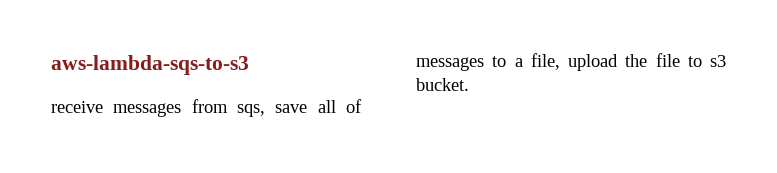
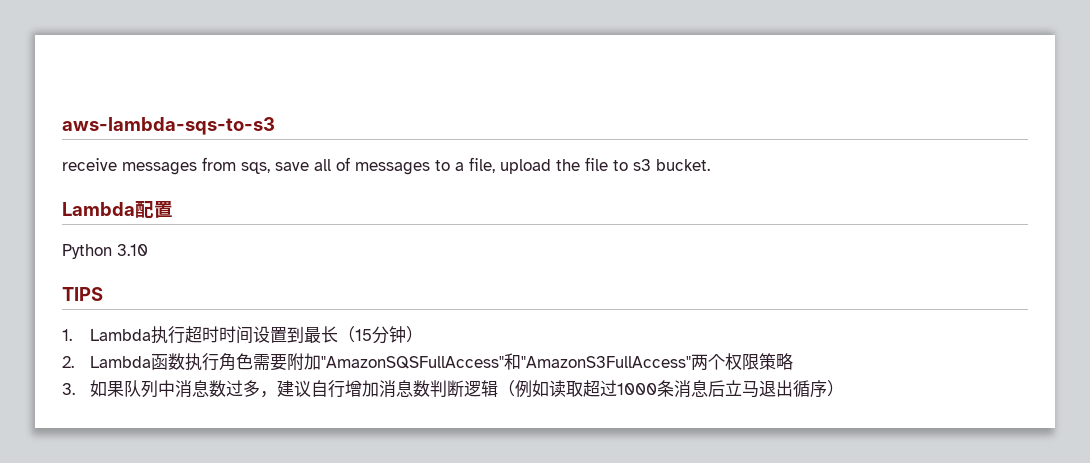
+ Lambda配置
+ Python 3.10
+ TIPS
+ 1. Lambda执行超时时间设置到最长（15分钟）
+ 2. Lambda函数执行角色需要附加"AmazonSQSFullAccess"和"AmazonS3FullAccess"两个权限策略
+ 3.如果队列中消息数过多，建议自行增加消息数判断逻辑（例如读取超过1000条消息后立马退出循序）

